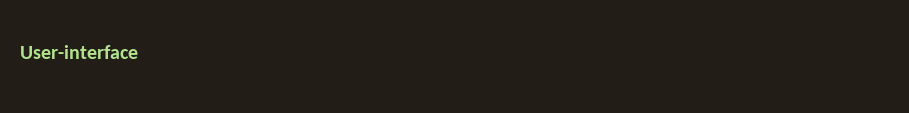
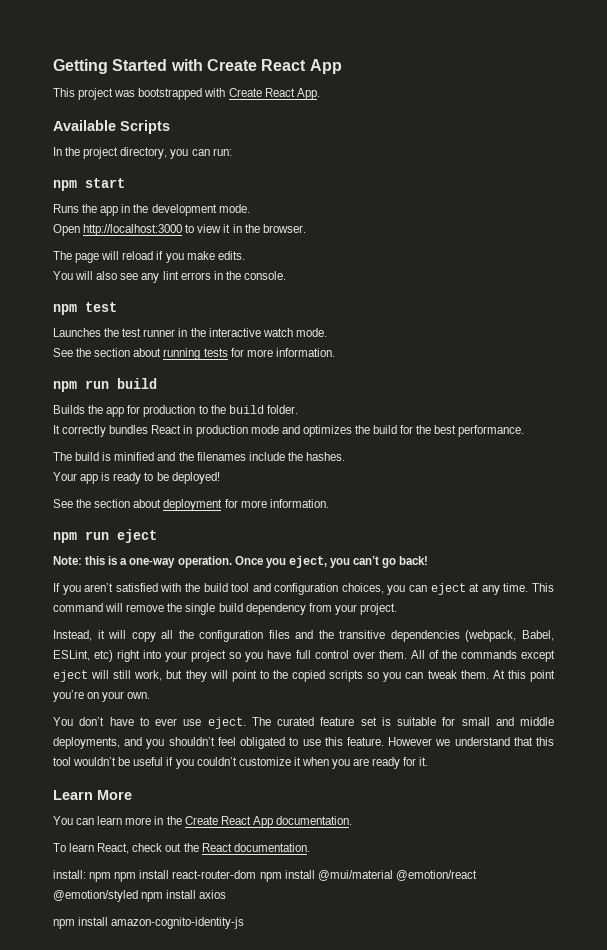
- User-interface
+ Getting Started with Create React App
+ This project was bootstrapped with Create React App.
+ Available Scripts
+ In the project directory, you can run:
+ npm start
+ Runs the app in the development mode.
+ Open http://localhost:3000 to view it in the browser.
+ The page will reload if you make edits.
+ You will also see any lint errors in the console.
+ npm test
+ Launches the test runner in the interactive watch mode.
+ See the section about running tests for more information.
+ npm run build
+ Builds the app for production to the build folder.
+ It correctly bundles React in production mode and optimizes the build for the best performance.
+ The build is minified and the filenames include the hashes.
+ Your app is ready to be deployed!
+ See the section about deployment for more information.
+ npm run eject
+ Note: this is a one-way operation. Once you eject, you can’t go back!
+ If you aren’t satisfied with the build tool and configuration choices, you can eject at any time. This command will remove the single build dependency from your project.
+ Instead, it will copy all the configuration files and the transitive dependencies (webpack, Babel, ESLint, etc) right into your project so you have full control over them. All of the commands except eject will still work, but they will point to the copied scripts so you can tweak them. At this point you’re on your own.
+ You don’t have to ever use eject. The curated feature set is suitable for small and middle deployments, and you shouldn’t feel obligated to use this feature. However we understand that this tool wouldn’t be useful if you couldn’t customize it when you are ready for it.
+ Learn More
+ You can learn more in the Create React App documentation.
+ To learn React, check out the React documentation.
+ install: npm npm install react-router-dom npm install @mui/material @emotion/react @emotion/styled npm install axios
+ npm install amazon-cognito-identity-js

